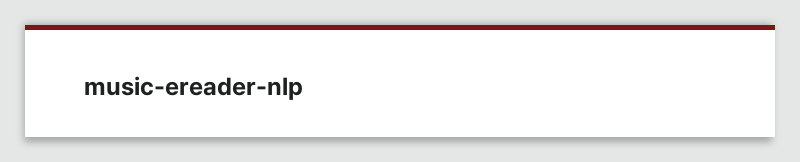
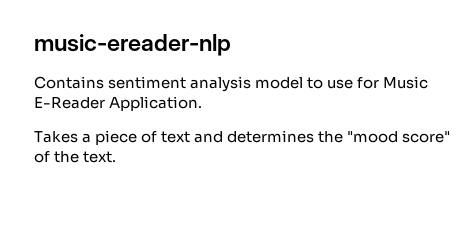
+ Contains sentiment analysis model to use for Music E-Reader Application.
+ Takes a piece of text and determines the "mood score" of the text.

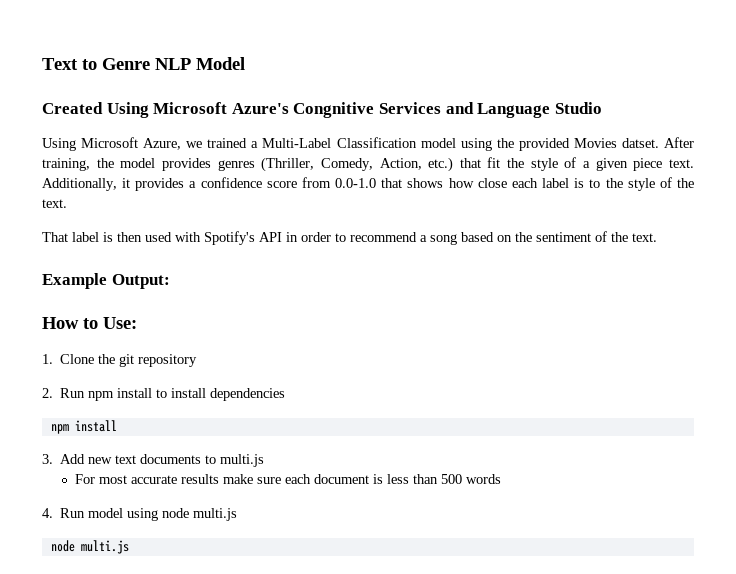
- music-ereader-nlp
- Contains sentiment analysis model to use for Music E-Reader Application.
- Takes a piece of text and determines the "mood score" of the text.
+ Text to Genre NLP Model
+ Created Using Microsoft Azure's Congnitive Services and Language Studio
+ Using Microsoft Azure, we trained a Multi-Label Classification model using the provided Movies datset. After training, the model provides genres (Thriller, Comedy, Action, etc.) that fit the style of a given piece text. Additionally, it provides a confidence score from 0.0-1.0 that shows how close each label is to the style of the text.
+ That label is then used with Spotify's API in order to recommend a song based on the sentiment of the text.
+ Example Output:
+ How to Use:
+ 1. Clone the git repository
+ 2. Run npm install to install dependencies
+ npm install
+ 3. Add new text documents to multi.js
+ For most accurate results make sure each document is less than 500 words
+ 4. Run model using node multi.js
+ node multi.js

